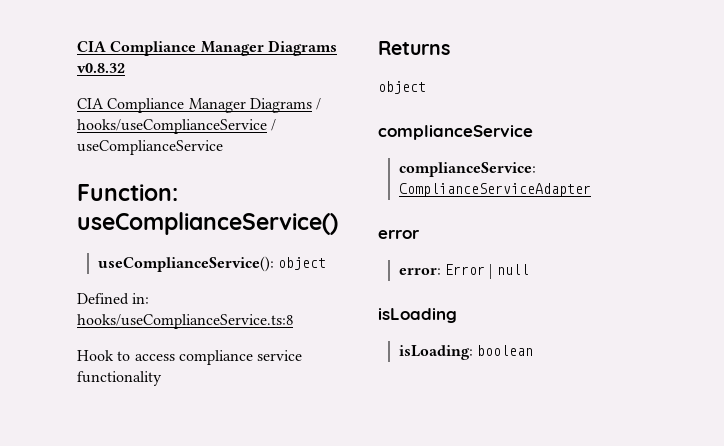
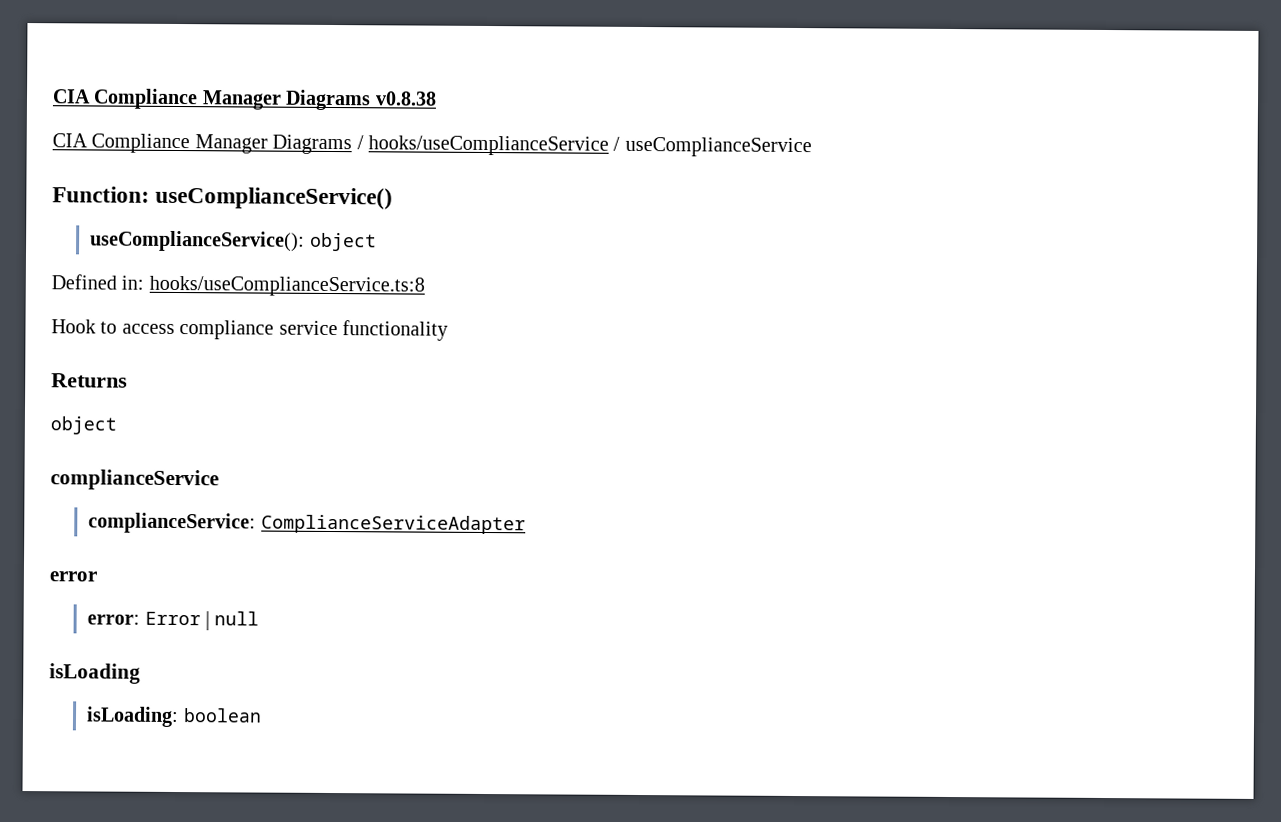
- CIA Compliance Manager Diagrams v0.8.32
+ CIA Compliance Manager Diagrams v0.8.38

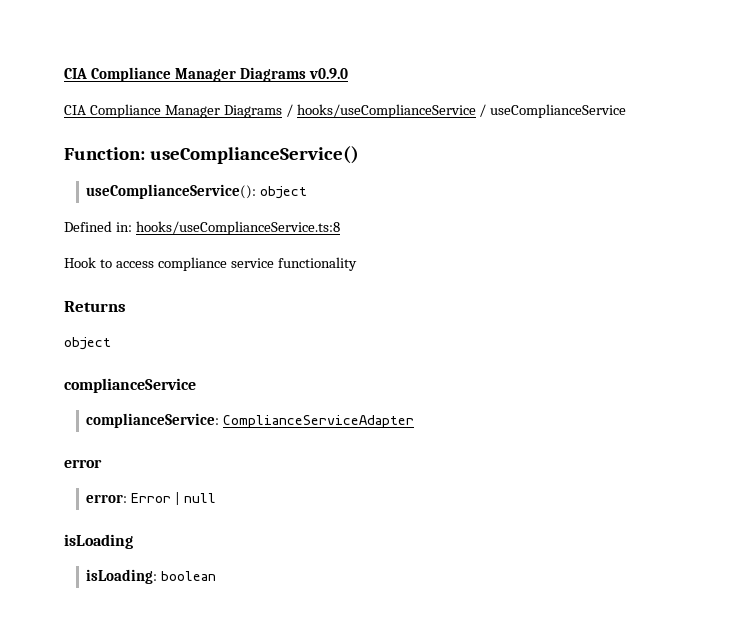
- CIA Compliance Manager Diagrams v0.8.38
+ CIA Compliance Manager Diagrams v0.9.0

